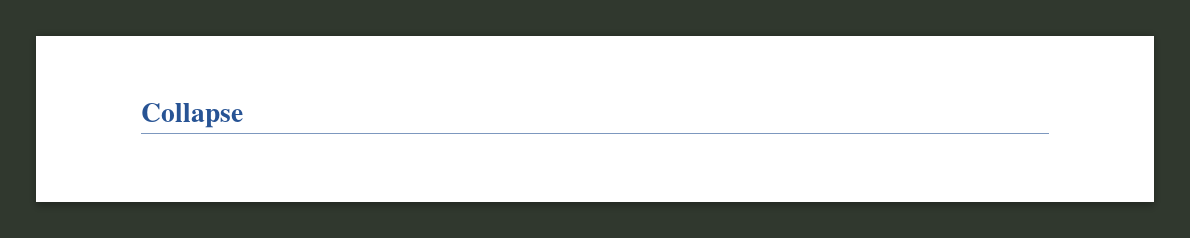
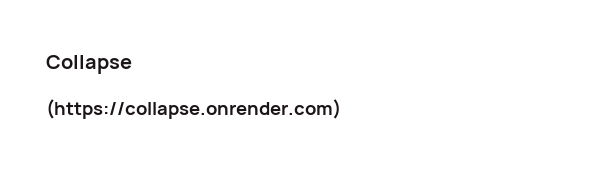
+ (https://collapse.onrender.com)

